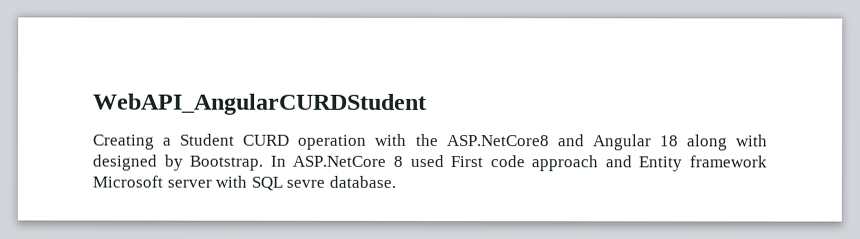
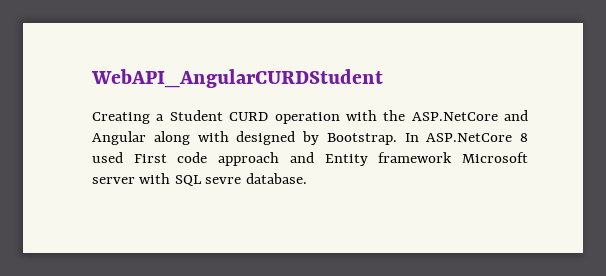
- Creating a Student CURD operation with the ASP.NetCore8 and Angular 18 along with designed by Bootstrap.
+ Creating a Student CURD operation with the ASP.NetCore and Angular along with designed by Bootstrap.

